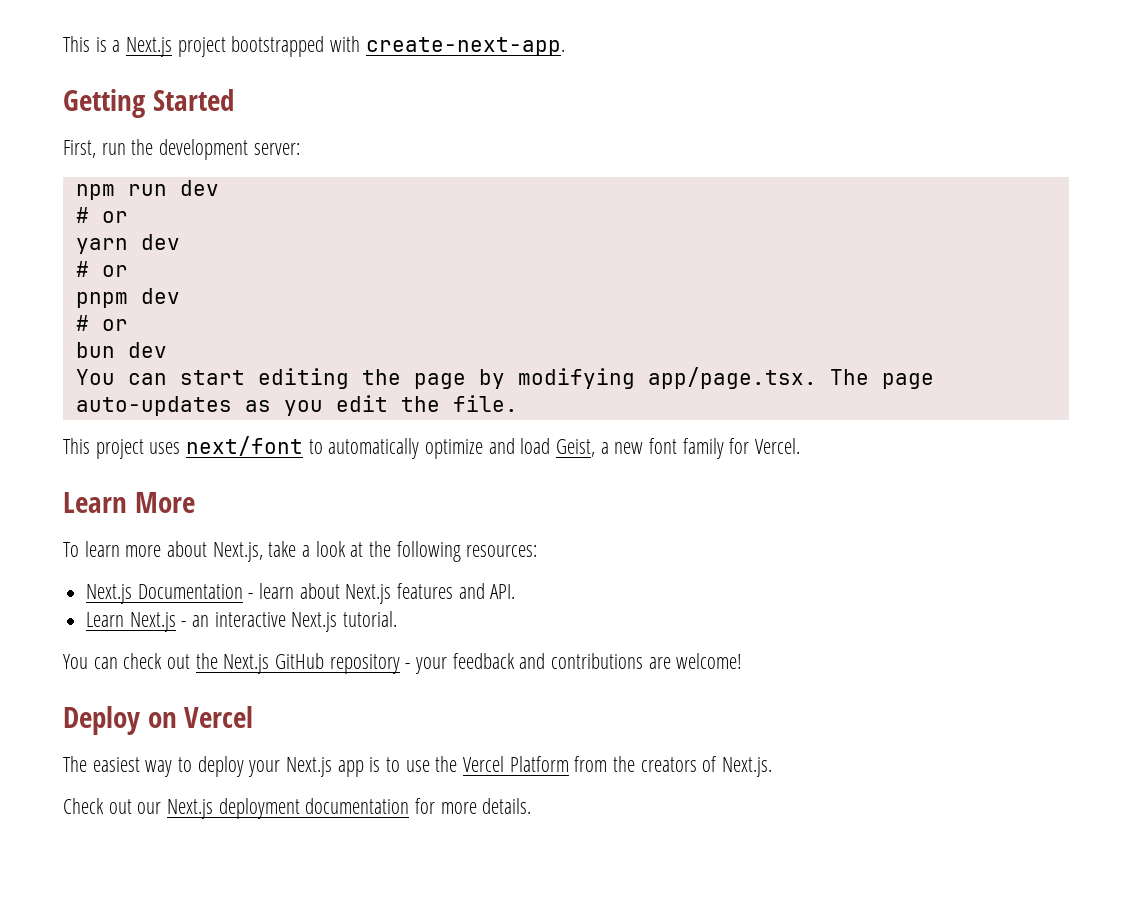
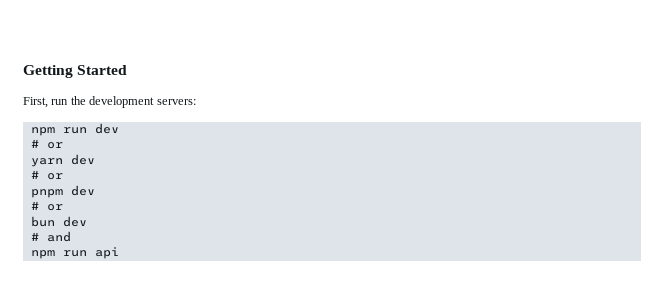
- This is a Next.js project bootstrapped with create-next-app.
- First, run the development server:
+ First, run the development servers:
- You can start editing the page by modifying app/page.tsx. The page auto-updates as you edit the file.
- This project uses next/font to automatically optimize and load Geist, a new font family for Vercel.
- Learn More
- To learn more about Next.js, take a look at the following resources:
- Next.js Documentation - learn about Next.js features and API.
- Learn Next.js - an interactive Next.js tutorial.
- You can check out the Next.js GitHub repository - your feedback and contributions are welcome!
- Deploy on Vercel
- The easiest way to deploy your Next.js app is to use the Vercel Platform from the creators of Next.js.
- Check out our Next.js deployment documentation for more details.
+ # and
+ npm run api

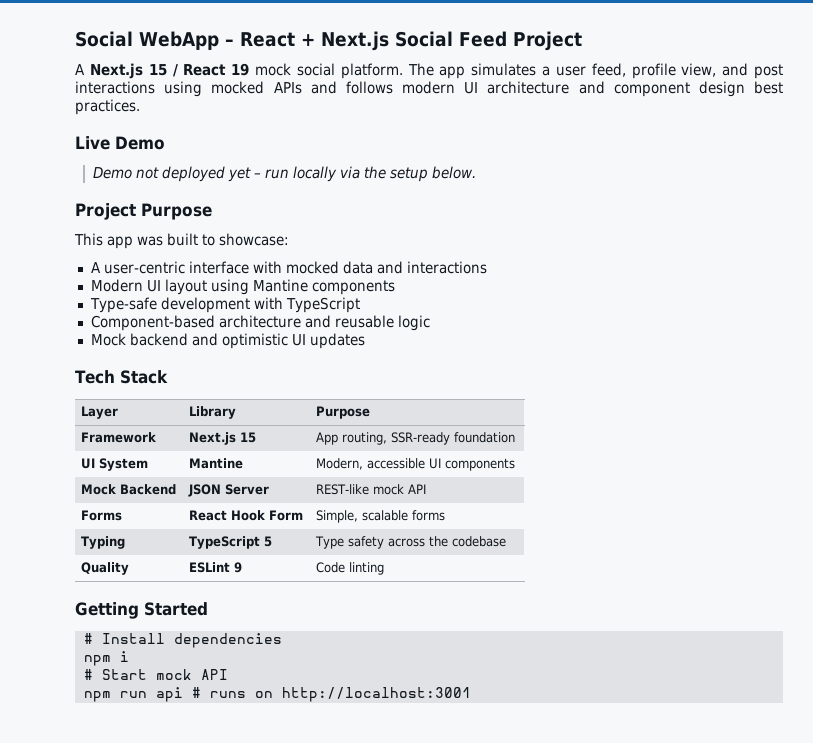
+ Social WebApp – React + Next.js Social Feed Project
+ A Next.js 15 / React 19 mock social platform. The app simulates a user feed, profile view, and post interactions using mocked APIs and follows modern UI architecture and component design best practices.
+ Live Demo
+ Demo not deployed yet – run locally via the setup below.
+ Project Purpose
+ This app was built to showcase:
+ A user-centric interface with mocked data and interactions
+ Modern UI layout using Mantine components
+ Type-safe development with TypeScript
+ Component-based architecture and reusable logic
+ Mock backend and optimistic UI updates
+ Tech Stack
+ Layer | Library | Purpose
+ Framework | Next.js 15 | App routing, SSR-ready foundation
+ UI System | Mantine | Modern, accessible UI components
+ Mock Backend | JSON Server | REST-like mock API
+ Forms | React Hook Form | Simple, scalable forms
+ Typing | TypeScript 5 | Type safety across the codebase
+ Quality | ESLint 9 | Code linting
  Getting Started
- First, run the development servers:
- npm run dev
- # or
- yarn dev
- # or
- pnpm dev
- # or
- bun dev
- # and
+ # Install dependencies
+ npm i
+ # Start mock API
- npm run api
+ npm run api # runs on http://localhost:3001

